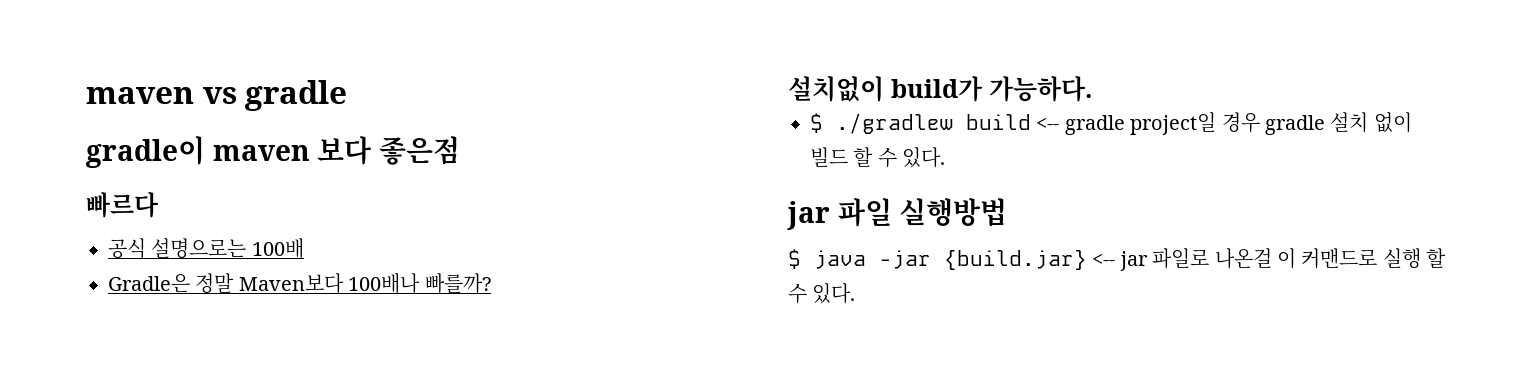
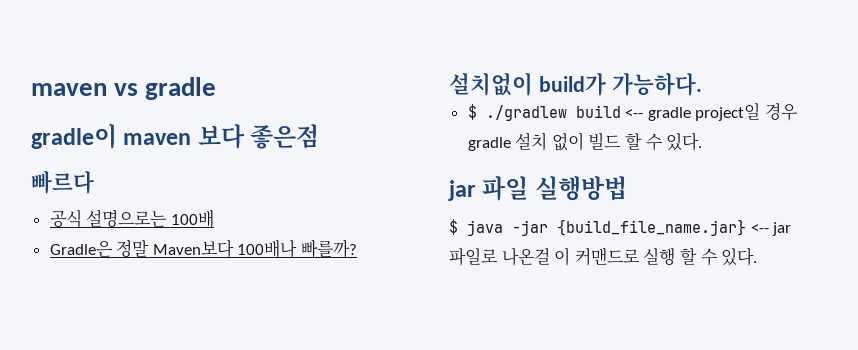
- $ java -jar {build.jar} <-- jar 파일로 나온걸 이 커맨드로 실행 할 수 있다.
+ $ java -jar {build_file_name.jar} <-- jar 파일로 나온걸 이 커맨드로 실행 할 수 있다.

